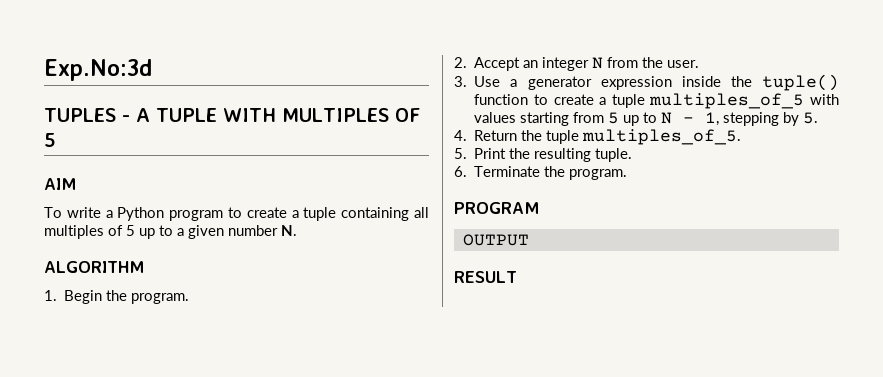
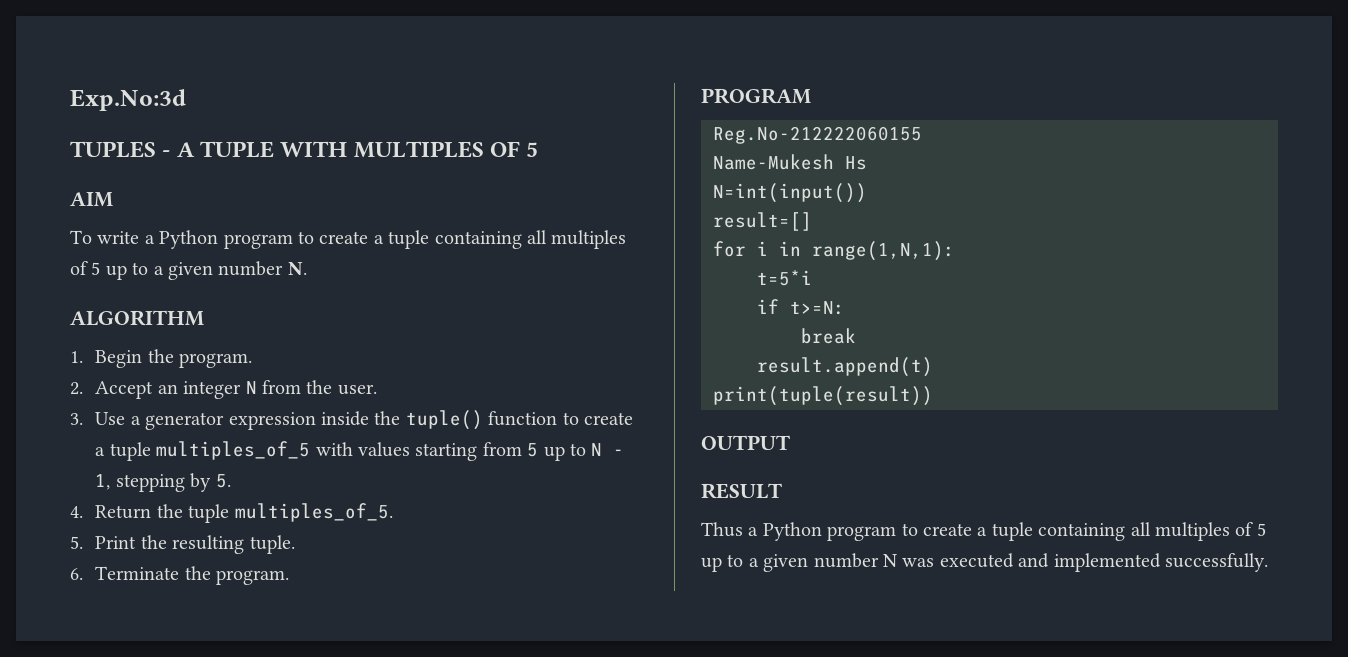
+ Reg.No-212222060155
+ Name-Mukesh Hs
+ N=int(input())
+ result=[]
+ for i in range(1,N,1):
+ t=5*i
+ if t>=N:
+ break
+ result.append(t)
+ print(tuple(result))
  OUTPUT
  RESULT
+ Thus a Python program to create a tuple containing all multiples of 5 up to a given number N was executed and implemented successfully.

